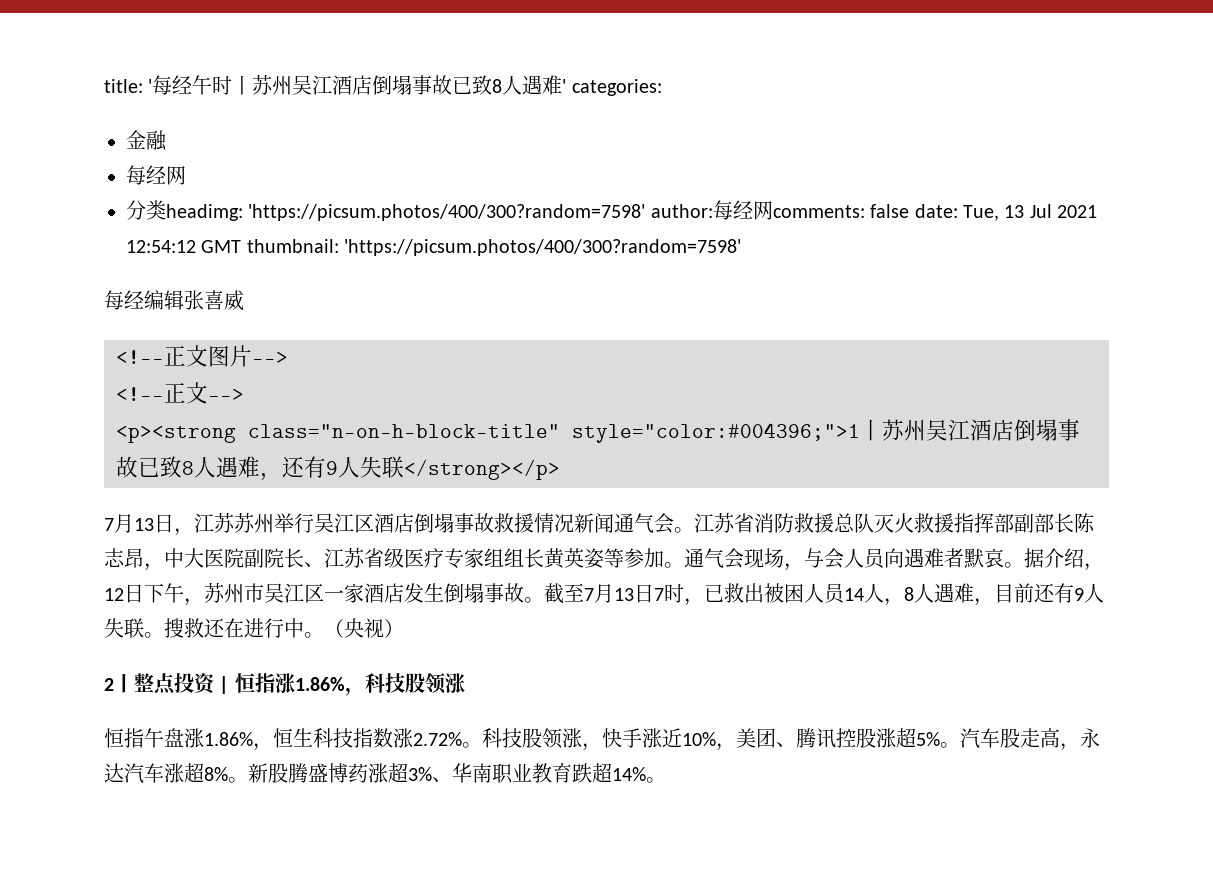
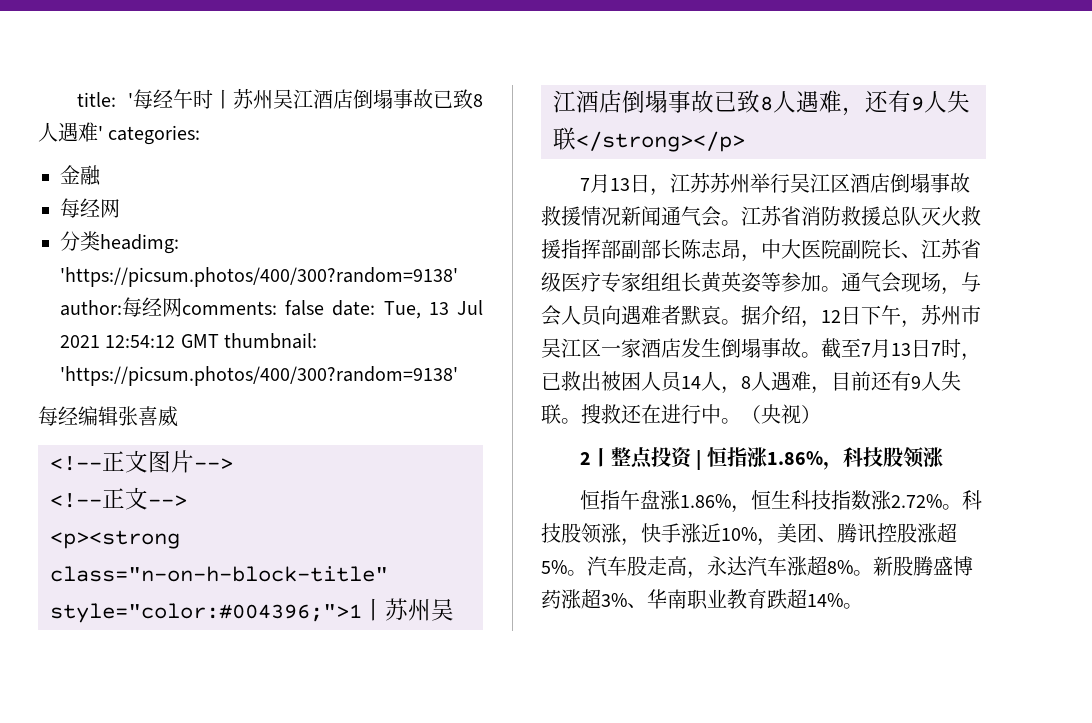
- 分类headimg: 'https://picsum.photos/400/300?random=7598' author:每经网comments: false date: Tue, 13 Jul 2021 12:54:12 GMT thumbnail: 'https://picsum.photos/400/300?random=7598'
+ 分类headimg: 'https://picsum.photos/400/300?random=9138' author:每经网comments: false date: Tue, 13 Jul 2021 12:54:12 GMT thumbnail: 'https://picsum.photos/400/300?random=9138'

